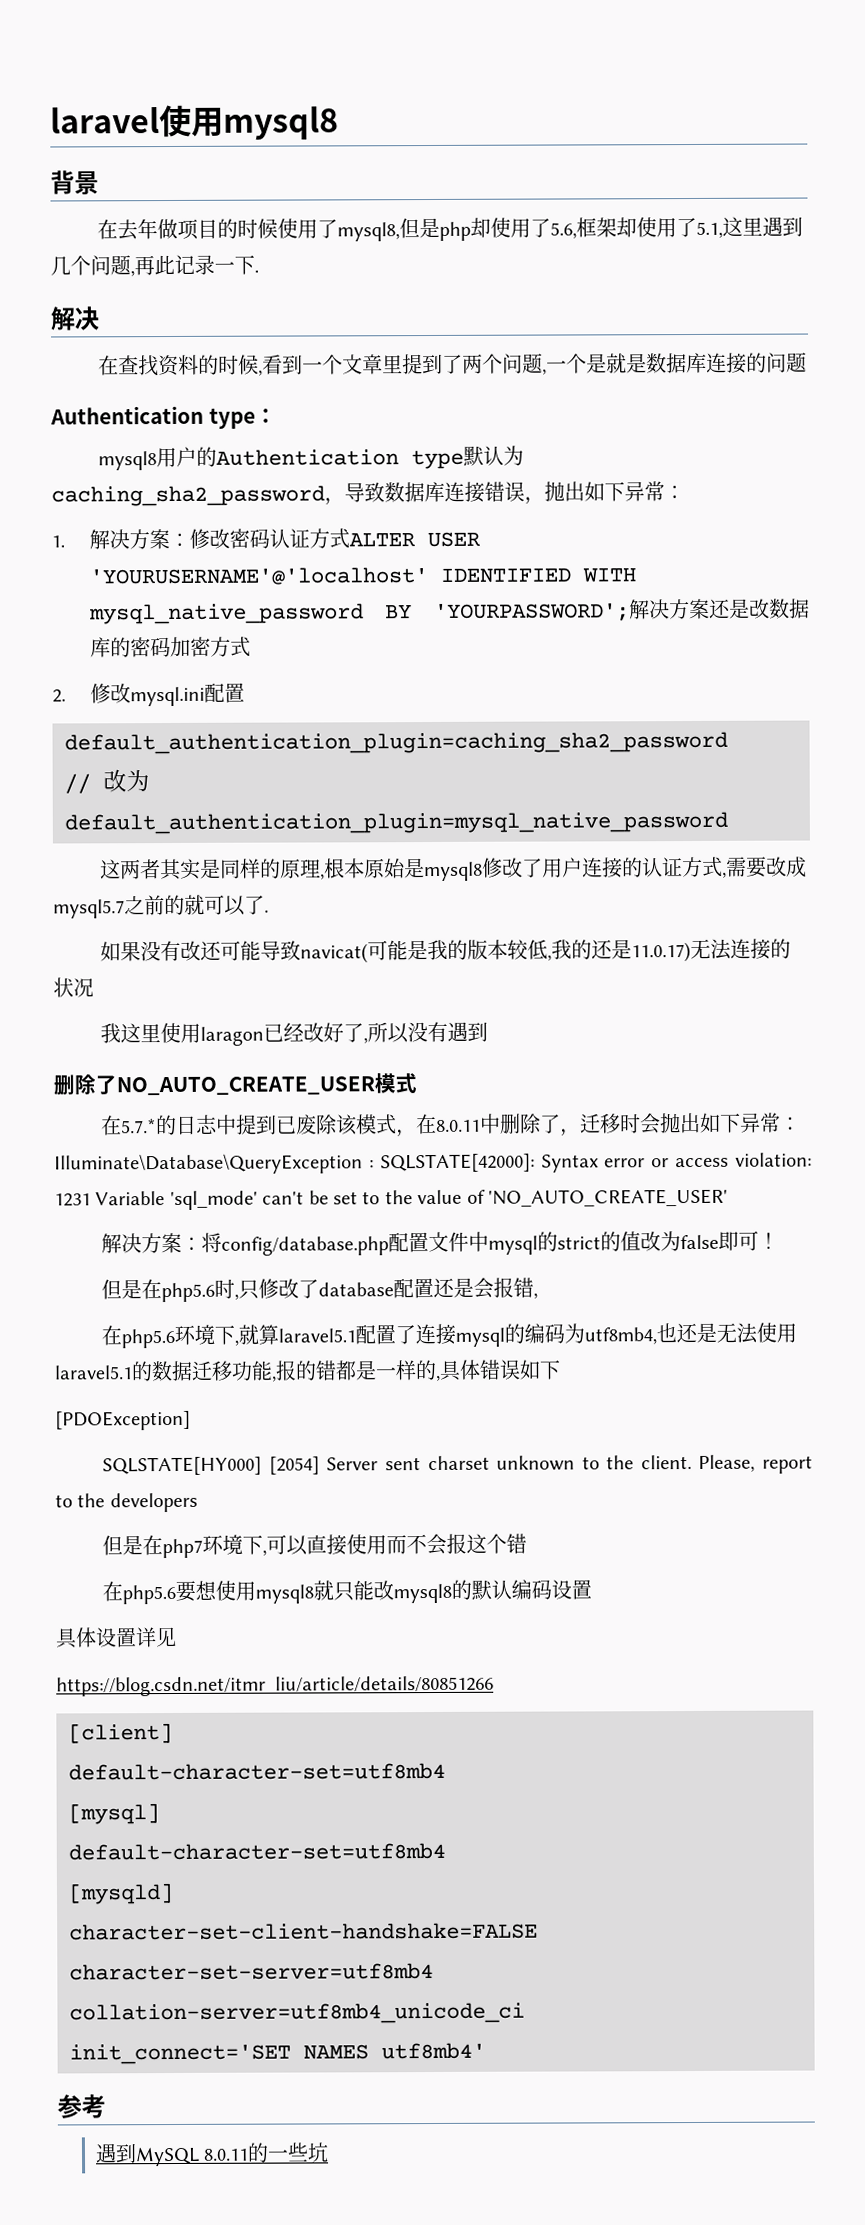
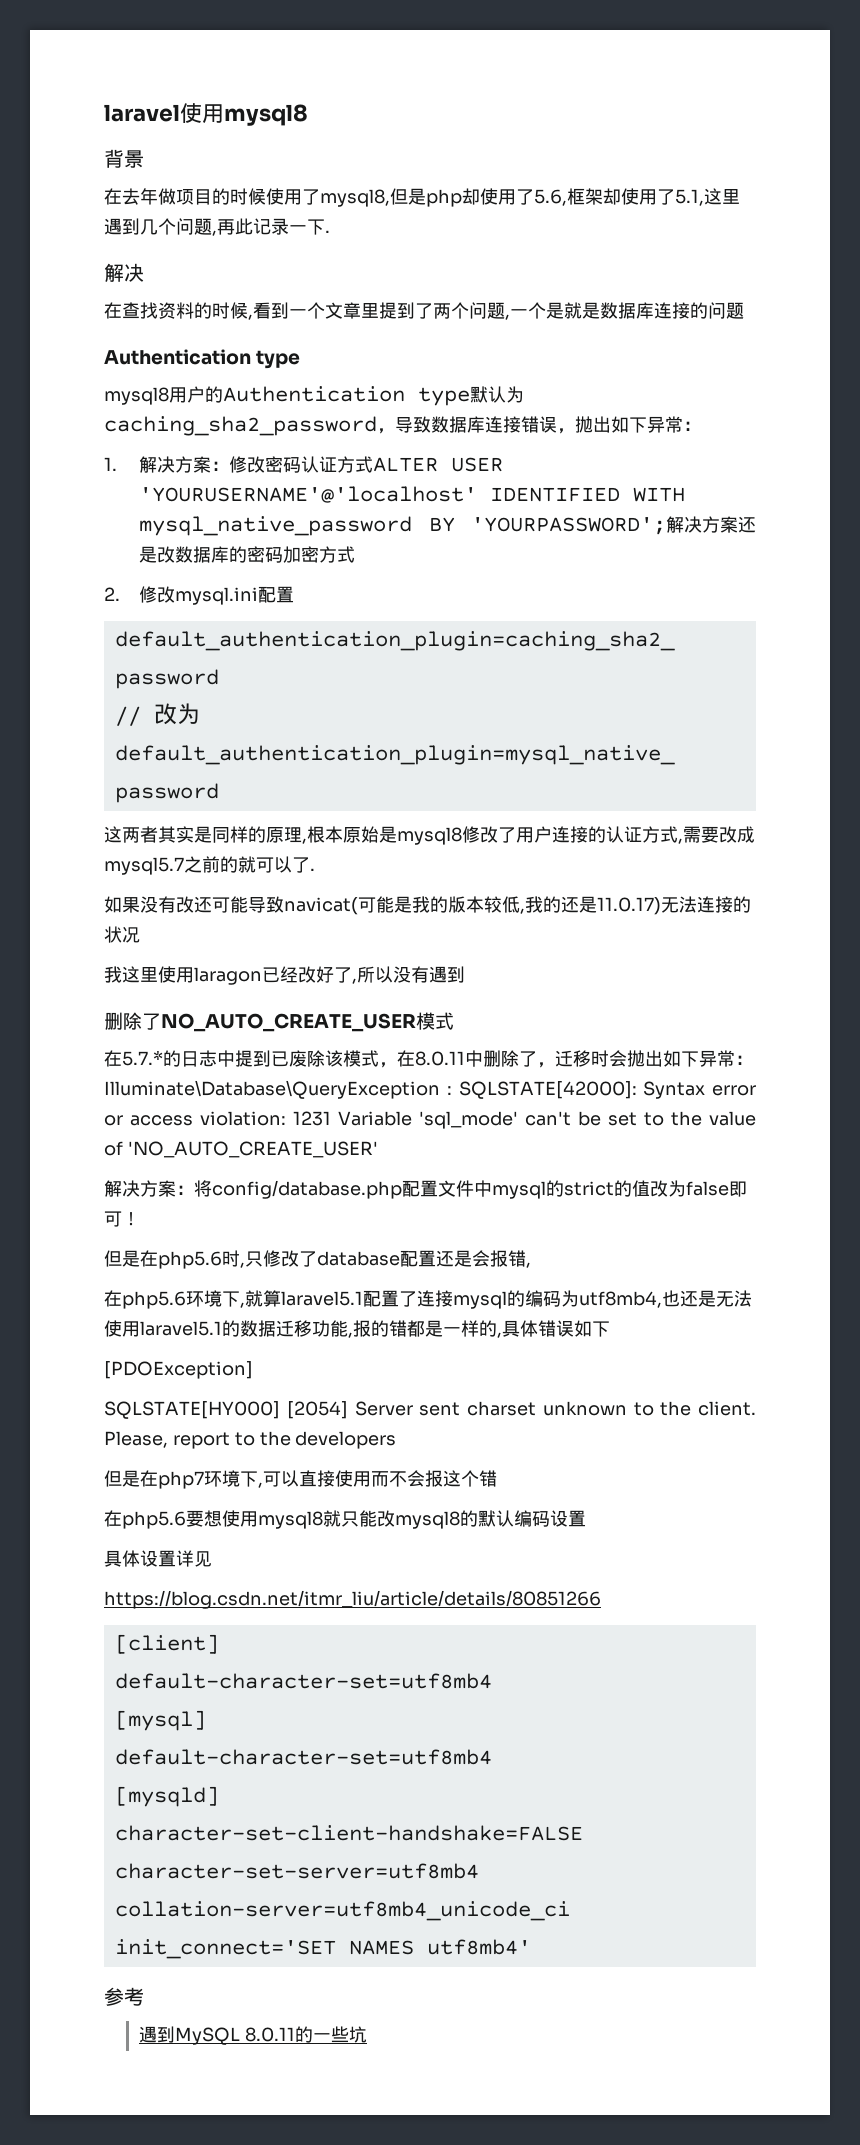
  在查找资料的时候,看到一个文章里提到了两个问题,一个是就是数据库连接的问题
- Authentication type：
+ Authentication type

